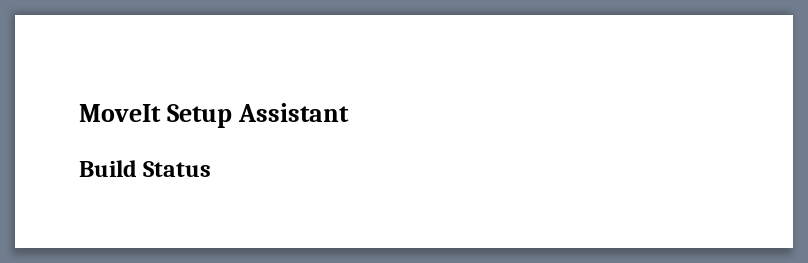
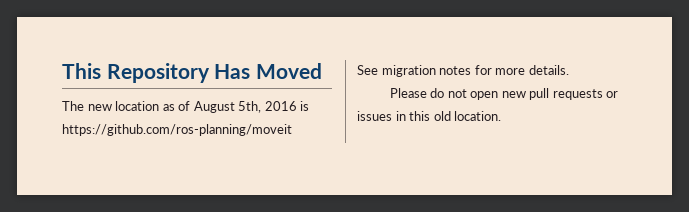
- MoveIt Setup Assistant
- Build Status
+ This Repository Has Moved
+ The new location as of August 5th, 2016 is https://github.com/ros-planning/moveit
+ See migration notes for more details.
+ Please do not open new pull requests or issues in this old location.

